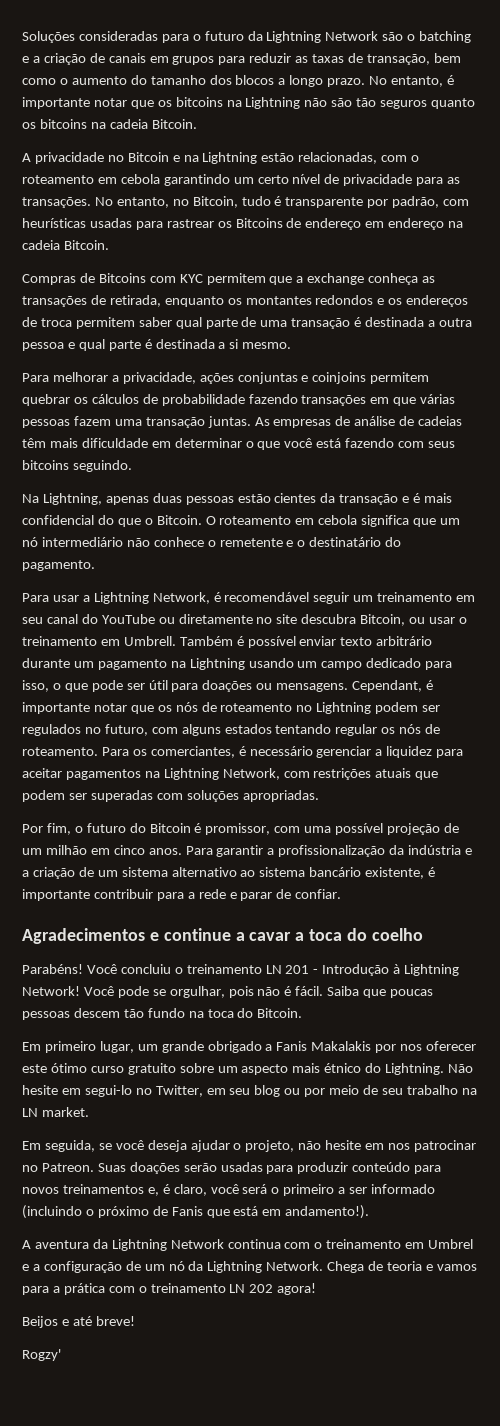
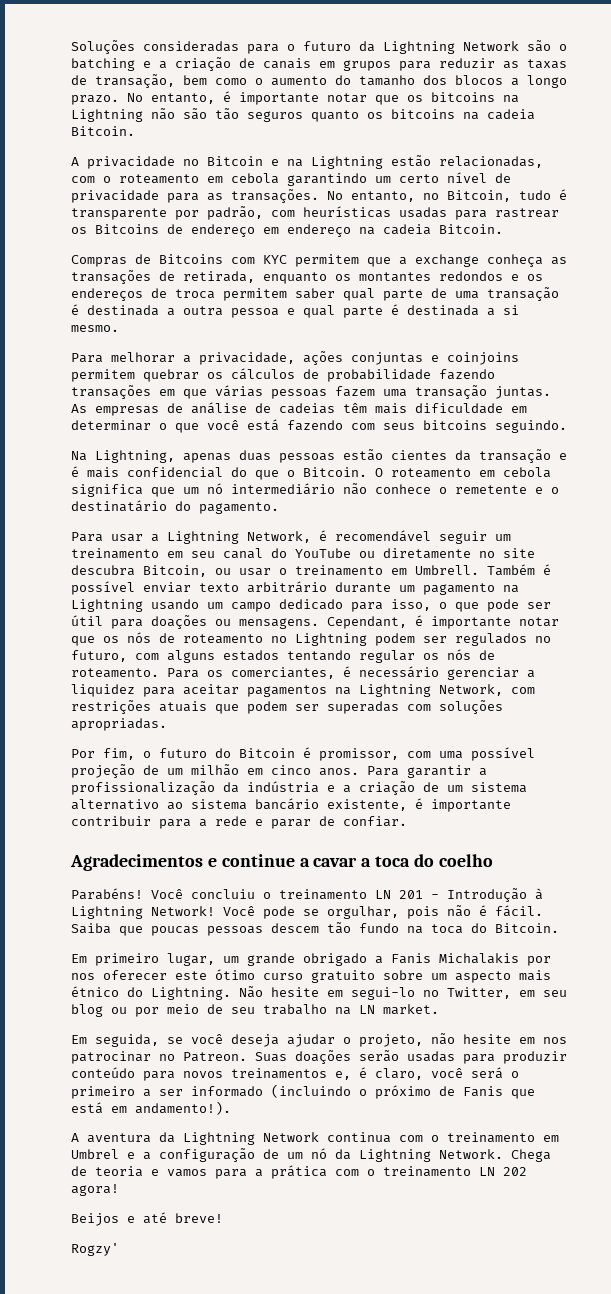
- Em primeiro lugar, um grande obrigado a Fanis Makalakis por nos oferecer este ótimo curso gratuito sobre um aspecto mais étnico do Lightning.
+ Em primeiro lugar, um grande obrigado a Fanis Michalakis por nos oferecer este ótimo curso gratuito sobre um aspecto mais étnico do Lightning.

